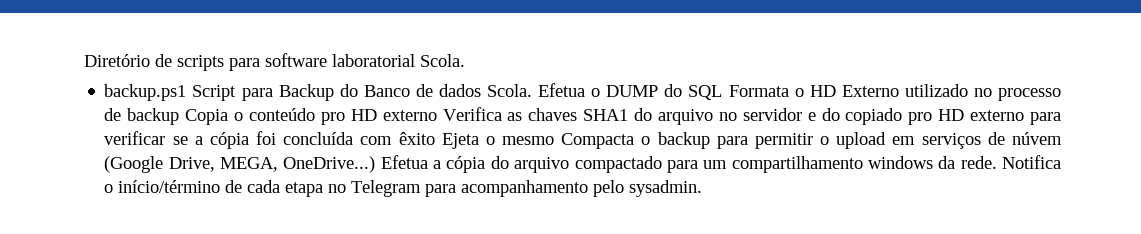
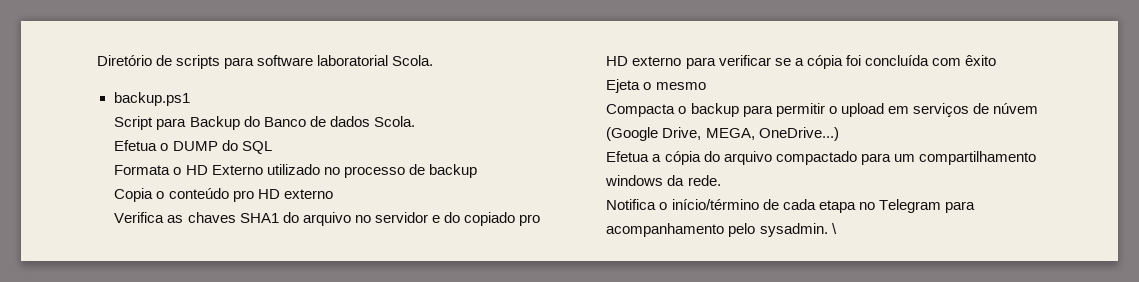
- backup.ps1 Script para Backup do Banco de dados Scola. Efetua o DUMP do SQL Formata o HD Externo utilizado no processo de backup Copia o conteúdo pro HD externo Verifica as chaves SHA1 do arquivo no servidor e do copiado pro HD externo para verificar se a cópia foi concluída com êxito Ejeta o mesmo Compacta o backup para permitir o upload em serviços de núvem (Google Drive, MEGA, OneDrive...) Efetua a cópia do arquivo compactado para um compartilhamento windows da rede. Notifica o início/término de cada etapa no Telegram para acompanhamento pelo sysadmin.
+ backup.ps1
+ Script para Backup do Banco de dados Scola.
+ Efetua o DUMP do SQL
+ Formata o HD Externo utilizado no processo de backup
+ Copia o conteúdo pro HD externo
+ Verifica as chaves SHA1 do arquivo no servidor e do copiado pro HD externo para verificar se a cópia foi concluída com êxito
+ Ejeta o mesmo
+ Compacta o backup para permitir o upload em serviços de núvem (Google Drive, MEGA, OneDrive...)
+ Efetua a cópia do arquivo compactado para um compartilhamento windows da rede.
+ Notifica o início/término de cada etapa no Telegram para acompanhamento pelo sysadmin.
+ \

